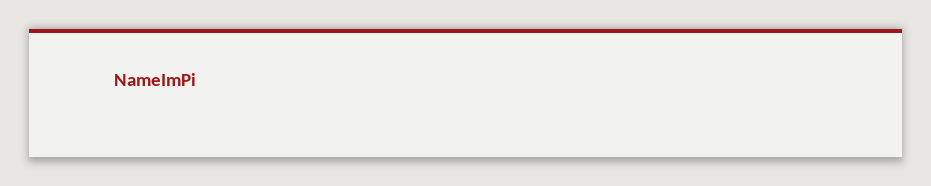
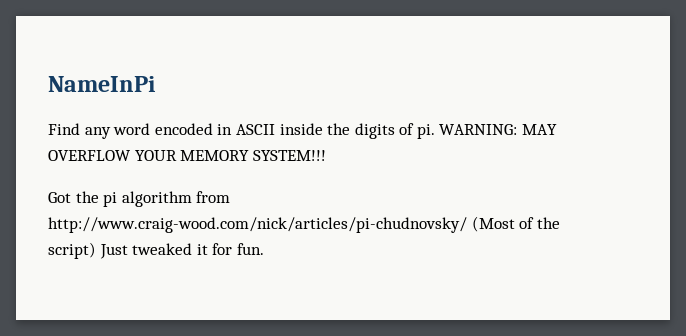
- NameImPi
+ NameInPi
+ Find any word encoded in ASCII inside the digits of pi. WARNING: MAY OVERFLOW YOUR MEMORY SYSTEM!!!
+ Got the pi algorithm from http://www.craig-wood.com/nick/articles/pi-chudnovsky/ (Most of the script) Just tweaked it for fun.

